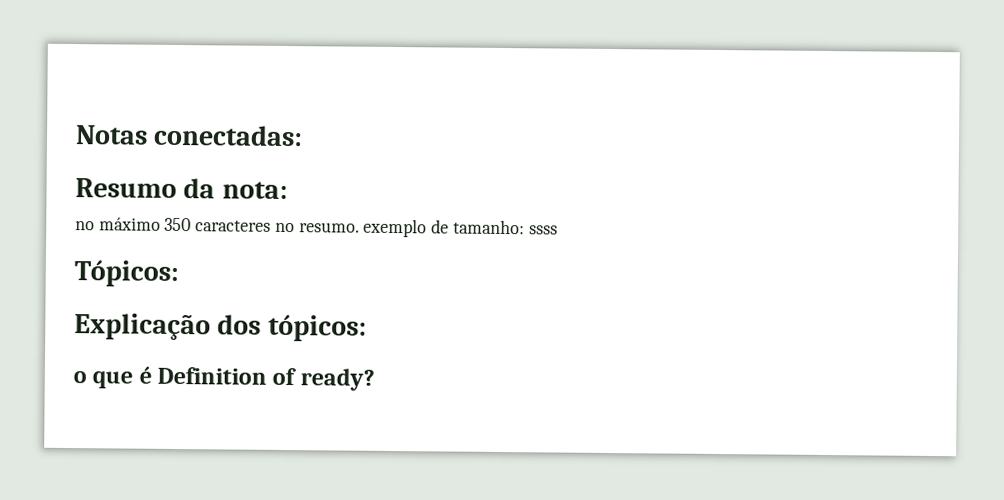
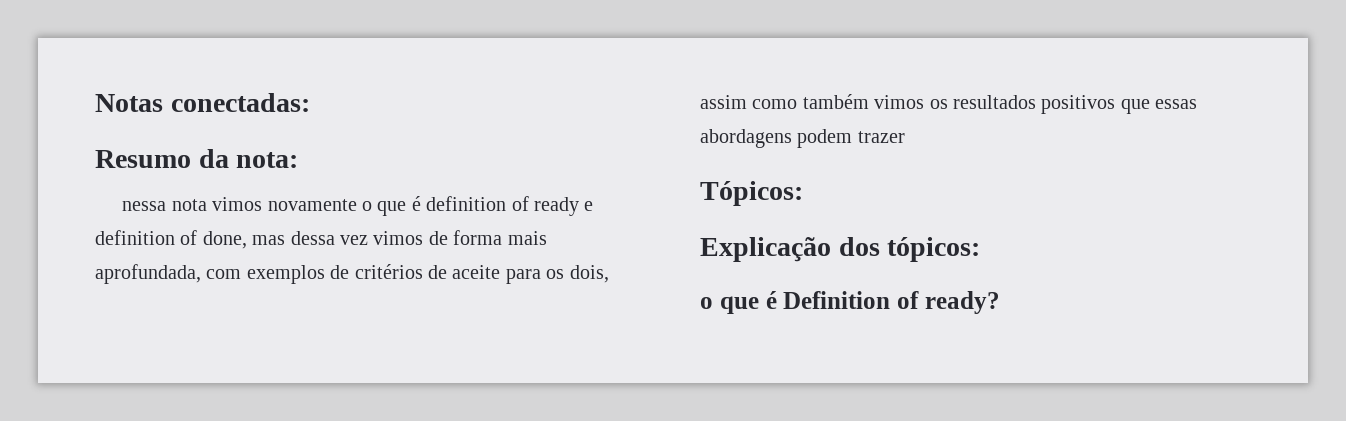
- no máximo 350 caracteres no resumo. exemplo de tamanho: ssss
+ nessa nota vimos novamente o que é definition of ready e definition of done, mas dessa vez vimos de forma mais aprofundada, com exemplos de critérios de aceite para os dois, assim como também vimos os resultados positivos que essas abordagens podem trazer

